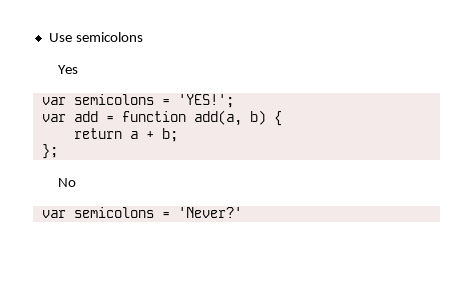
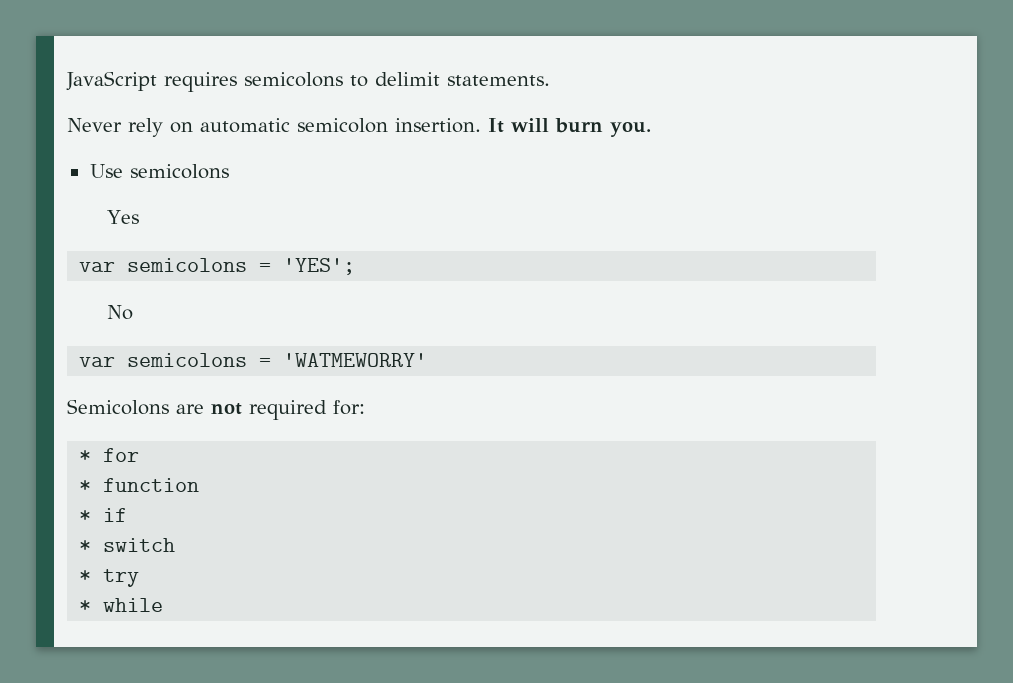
+ JavaScript requires semicolons to delimit statements.
+ Never rely on automatic semicolon insertion. It will burn you.
- var semicolons = 'YES!';
- var add = function add(a, b) {
- return a + b;
- };
+ var semicolons = 'YES';
  No
- var semicolons = 'Never?'
+ var semicolons = 'WATMEWORRY'
+ Semicolons are not required for:
+ * for
+ * function
+ * if
+ * switch
+ * try
+ * while

